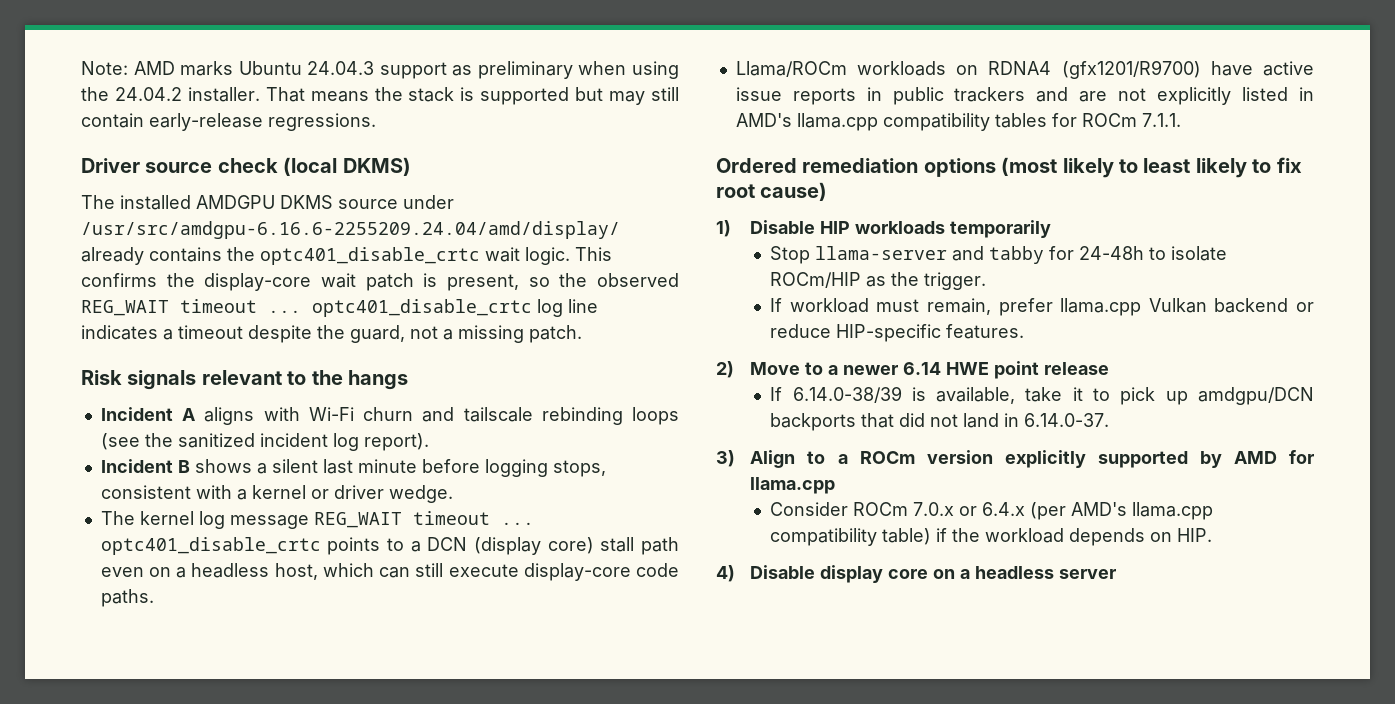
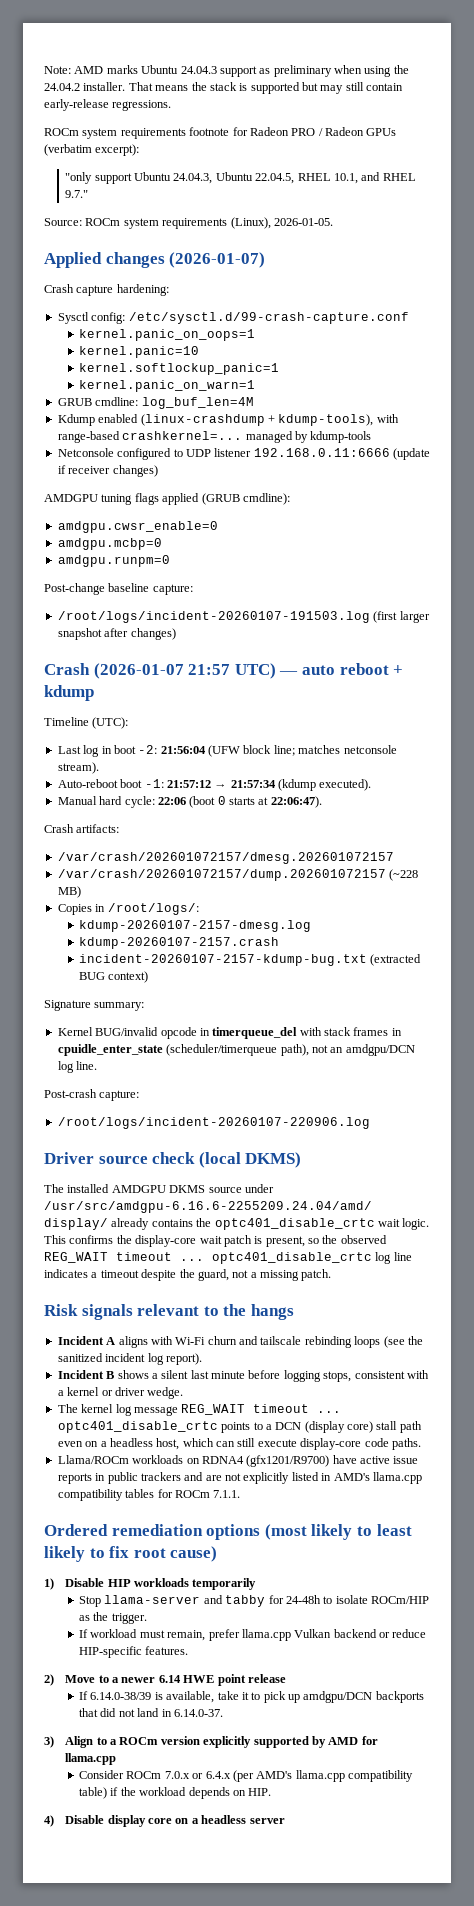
+ ROCm system requirements footnote for Radeon PRO / Radeon GPUs (verbatim excerpt):
+ "only support Ubuntu 24.04.3, Ubuntu 22.04.5, RHEL 10.1, and RHEL 9.7."
+ Source: ROCm system requirements (Linux), 2026-01-05.
+ Applied changes (2026-01-07)
+ Crash capture hardening:
+ Sysctl config: /etc/sysctl.d/99-crash-capture.conf
+ kernel.panic_on_oops=1
+ kernel.panic=10
+ kernel.softlockup_panic=1
+ kernel.panic_on_warn=1
+ GRUB cmdline: log_buf_len=4M
+ Kdump enabled (linux-crashdump + kdump-tools), with range-based crashkernel=... managed by kdump-tools
+ Netconsole configured to UDP listener 192.168.0.11:6666 (update if receiver changes)
+ AMDGPU tuning flags applied (GRUB cmdline):
+ amdgpu.cwsr_enable=0
+ amdgpu.mcbp=0
+ amdgpu.runpm=0
+ Post-change baseline capture:
+ /root/logs/incident-20260107-191503.log (first larger snapshot after changes)
+ Crash (2026-01-07 21:57 UTC) — auto reboot + kdump
+ Timeline (UTC):
+ Last log in boot -2: 21:56:04 (UFW block line; matches netconsole stream).
+ Auto-reboot boot -1: 21:57:12 → 21:57:34 (kdump executed).
+ Manual hard cycle: 22:06 (boot 0 starts at 22:06:47).
+ Crash artifacts:
+ /var/crash/202601072157/dmesg.202601072157
+ /var/crash/202601072157/dump.202601072157 (~228 MB)
+ Copies in /root/logs/:
+ kdump-20260107-2157-dmesg.log
+ kdump-20260107-2157.crash
+ incident-20260107-2157-kdump-bug.txt (extracted BUG context)
+ Signature summary:
+ Kernel BUG/invalid opcode in timerqueue_del with stack frames in cpuidle_enter_state (scheduler/timerqueue path), not an amdgpu/DCN log line.
+ Post-crash capture:
+ /root/logs/incident-20260107-220906.log

